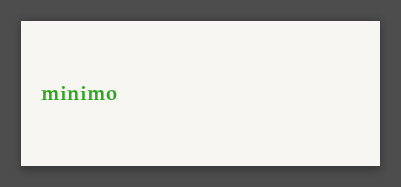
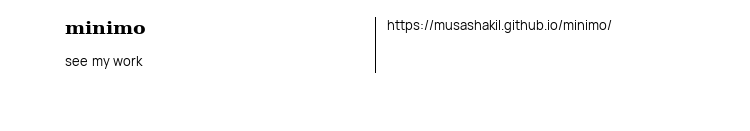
+ see my work https://musashakil.github.io/minimo/

